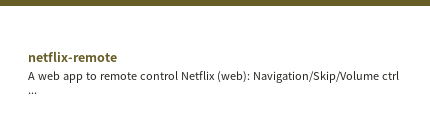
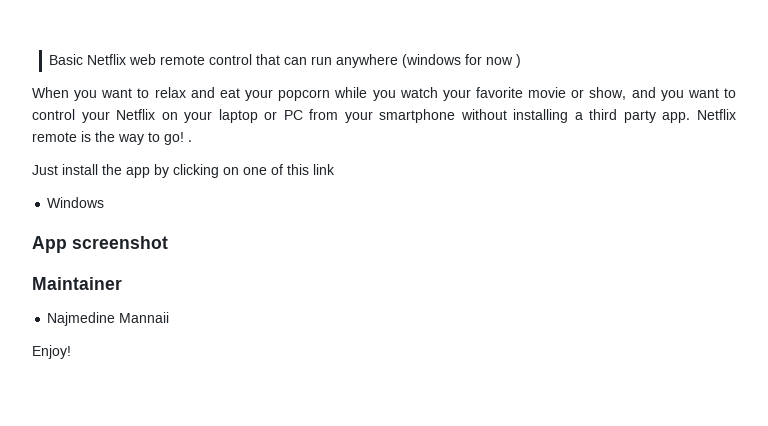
- netflix-remote
- A web app to remote control Netflix (web): Navigation/Skip/Volume ctrl ...
+ Basic Netflix web remote control that can run anywhere (windows for now )
+ When you want to relax and eat your popcorn while you watch your favorite movie or show, and you want to control your Netflix on your laptop or PC from your smartphone without installing a third party app. Netflix remote is the way to go! .
+ Just install the app by clicking on one of this link
+ Windows
+ App screenshot
+ Maintainer
+ Najmedine Mannaii
+ Enjoy!

